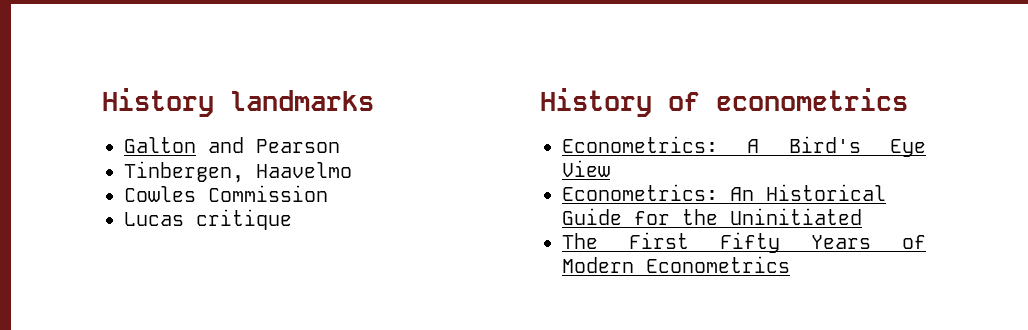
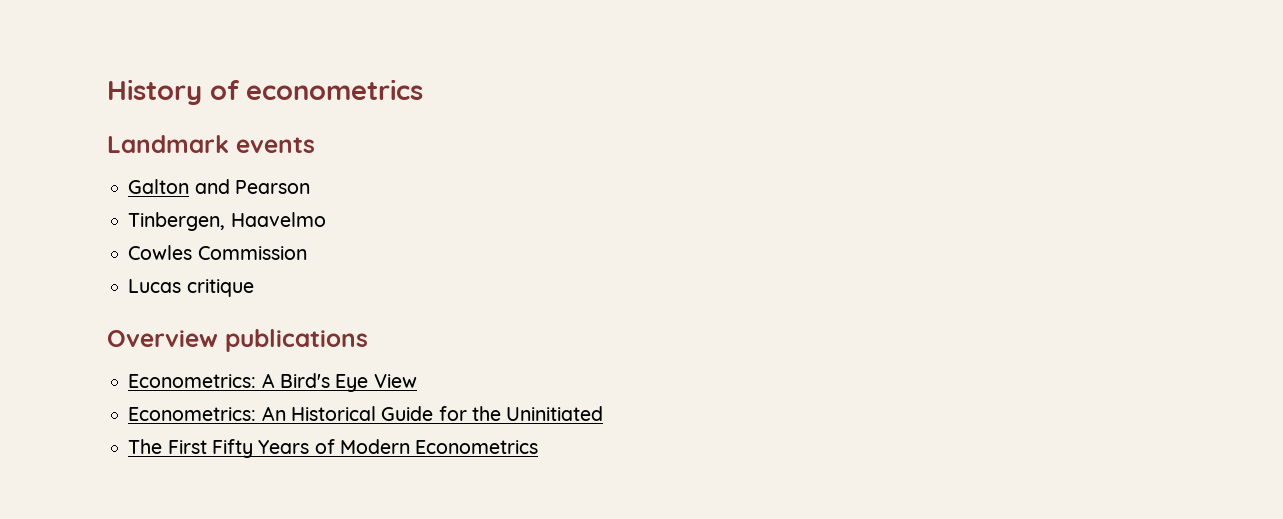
- History landmarks
+ History of econometrics
+ Landmark events
- History of econometrics
+ Overview publications

